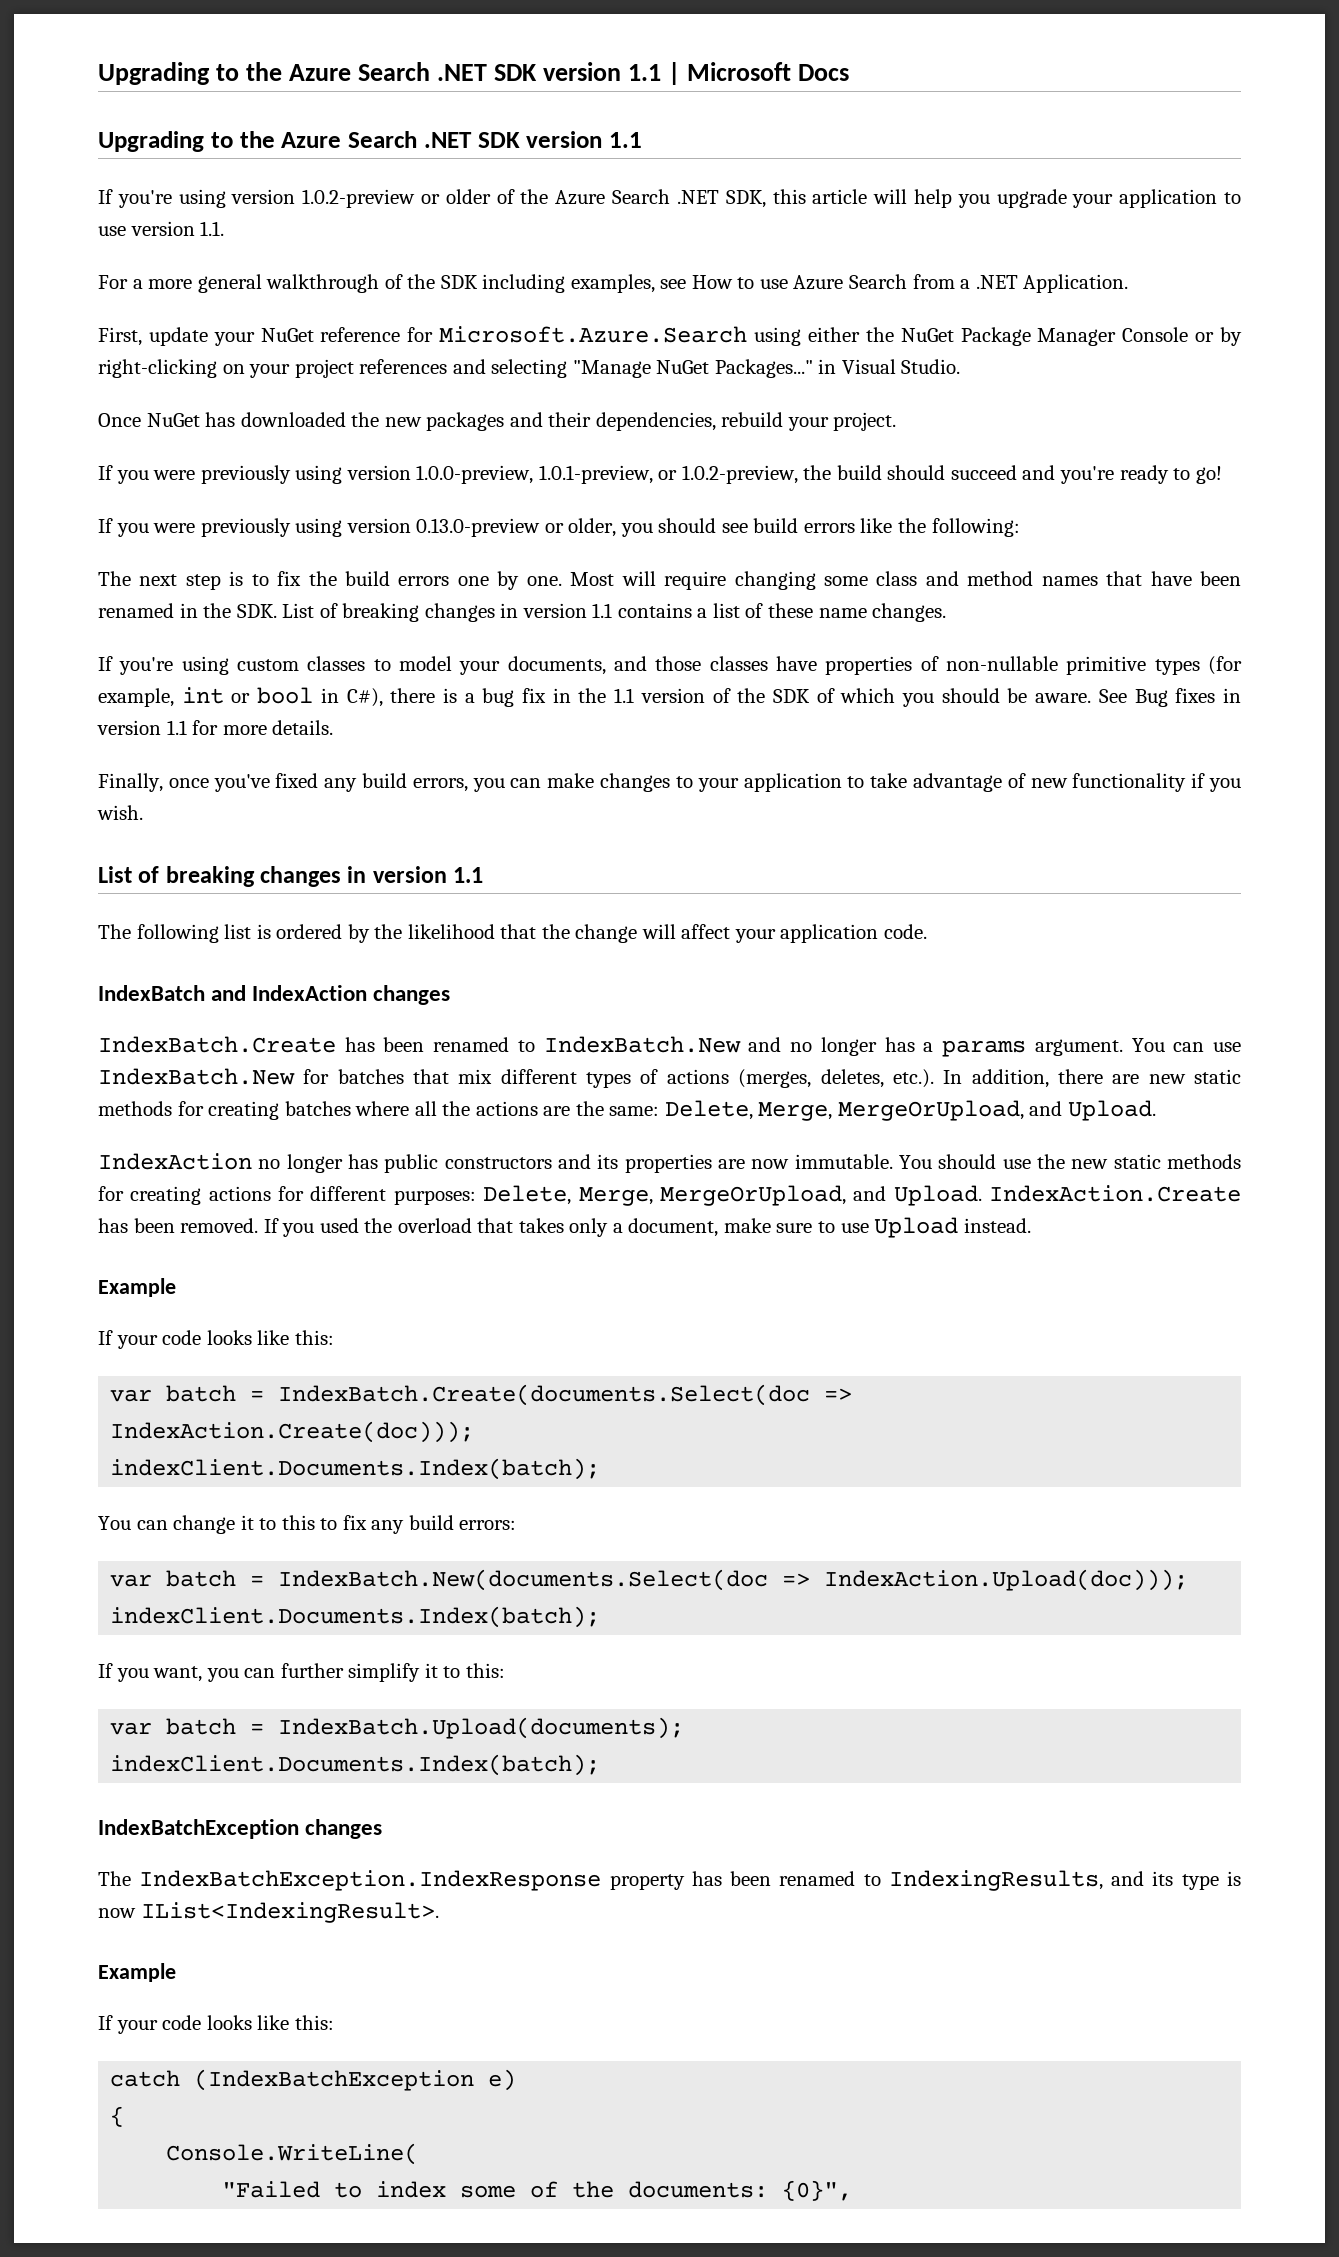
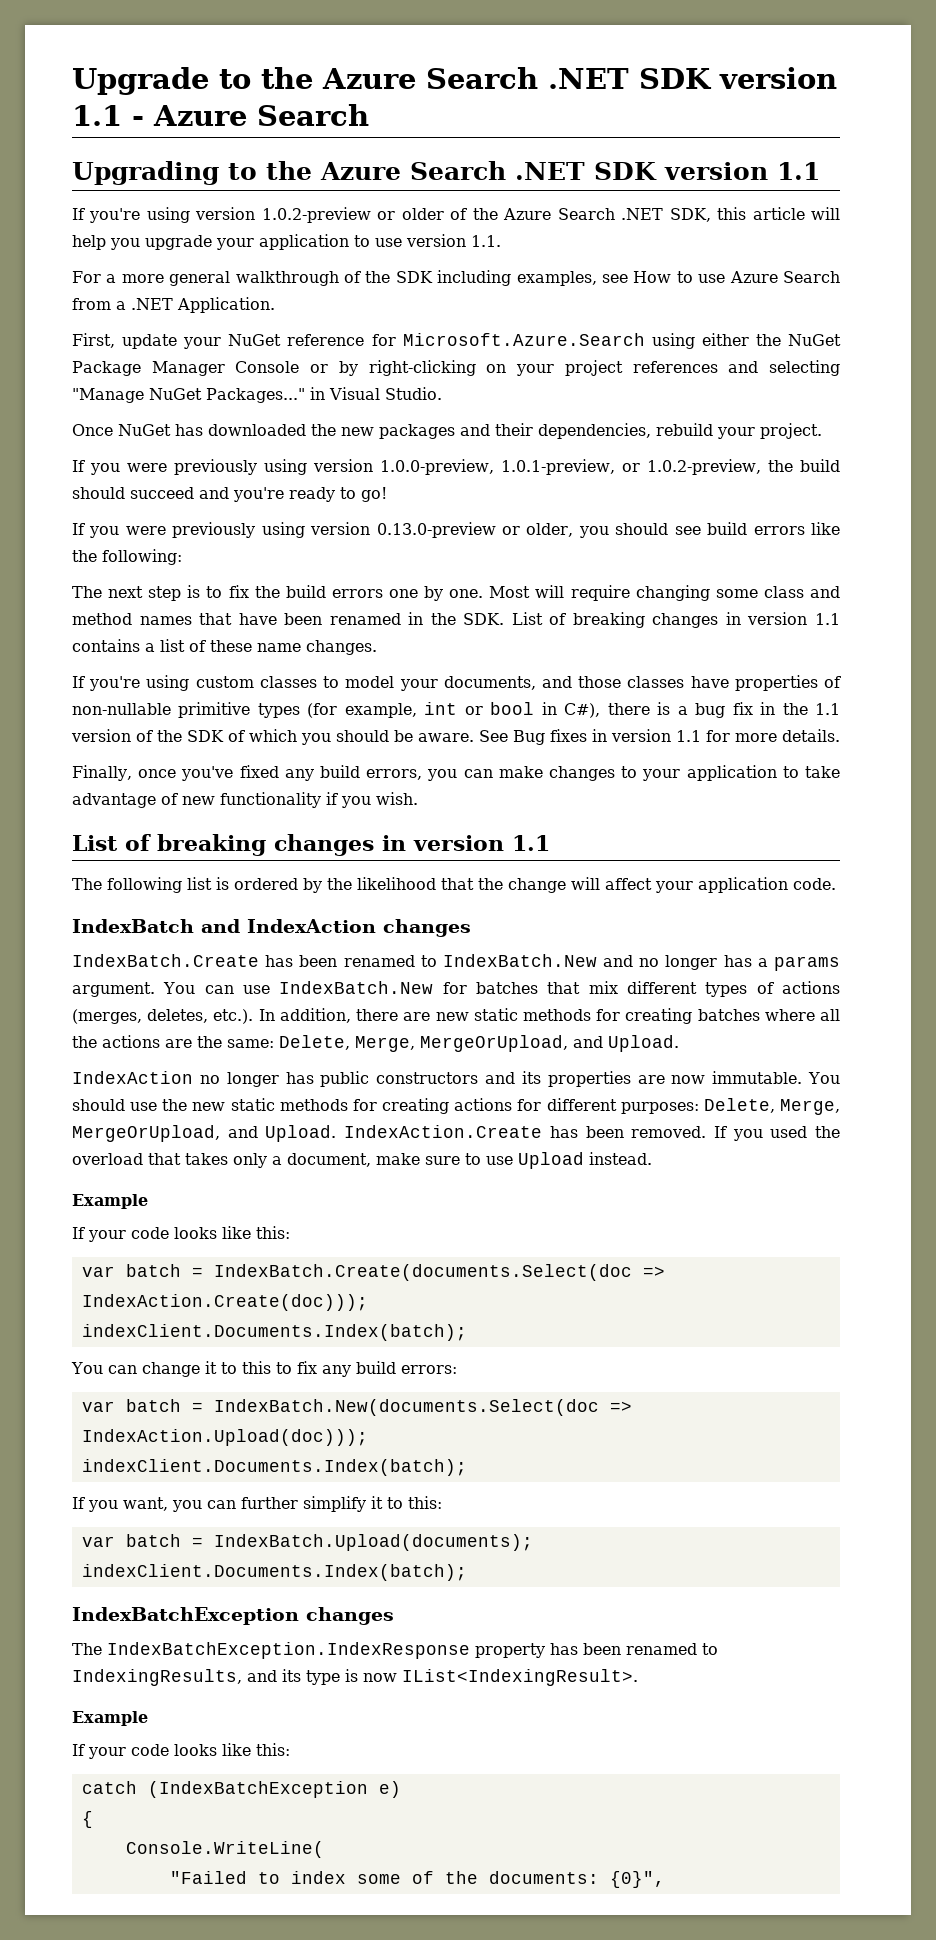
- Upgrading to the Azure Search .NET SDK version 1.1 | Microsoft Docs
+ Upgrade to the Azure Search .NET SDK version 1.1 - Azure Search

